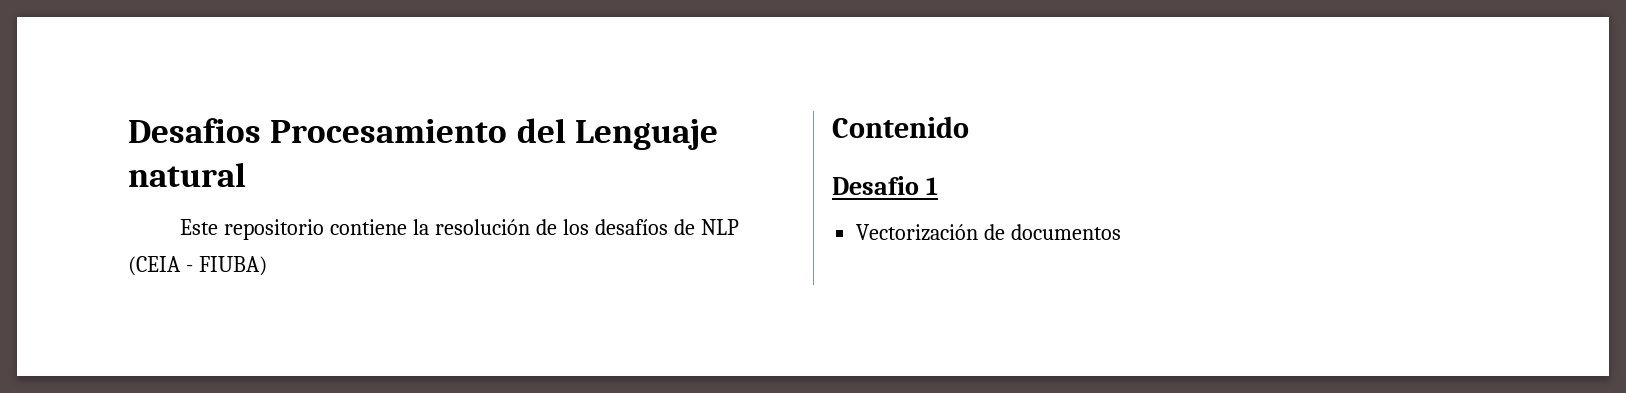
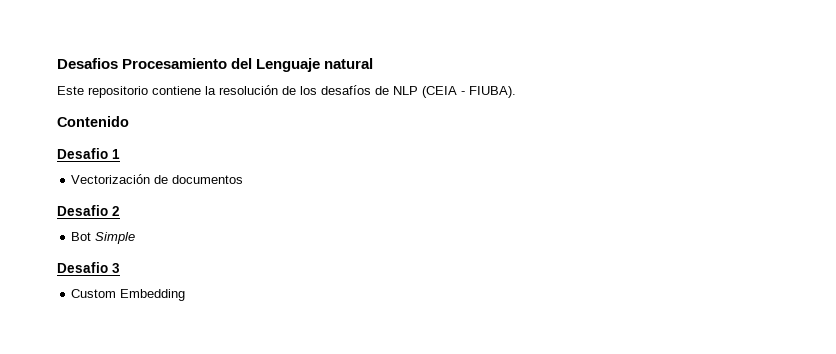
- Este repositorio contiene la resolución de los desafíos de NLP (CEIA - FIUBA)
+ Este repositorio contiene la resolución de los desafíos de NLP (CEIA - FIUBA).
+ Desafio 2
+ Bot Simple
+ Desafio 3
+ Custom Embedding

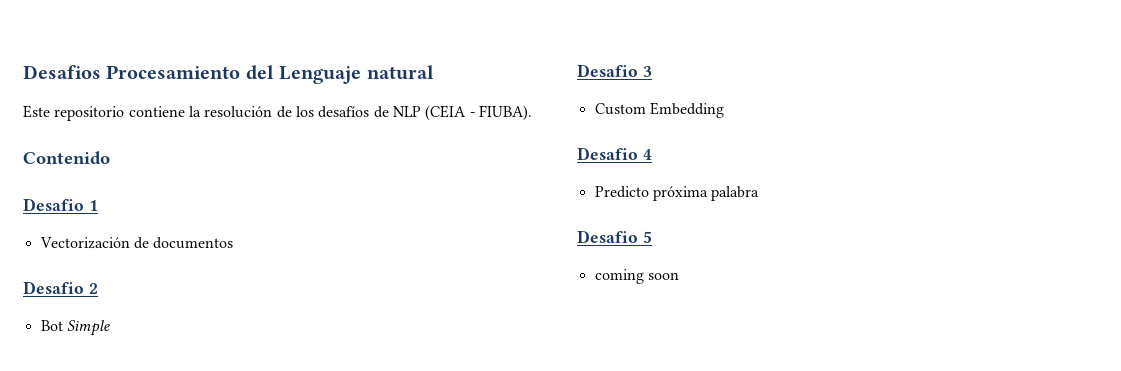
+ Desafio 4
+ Predicto próxima palabra
+ Desafio 5
+ coming soon

